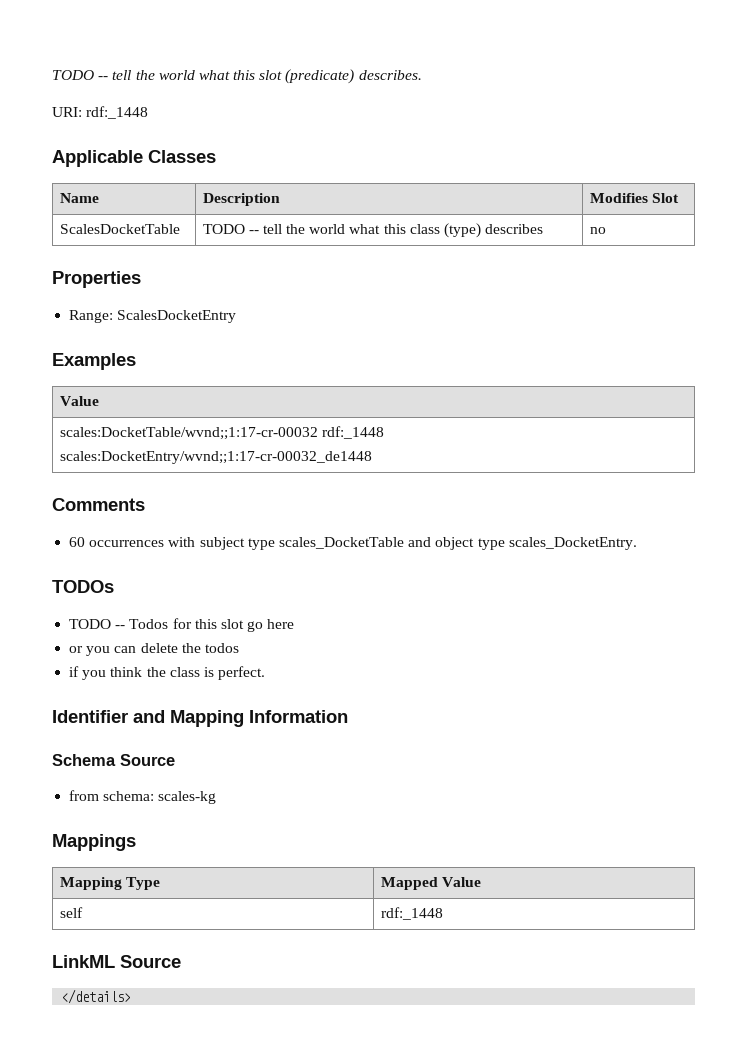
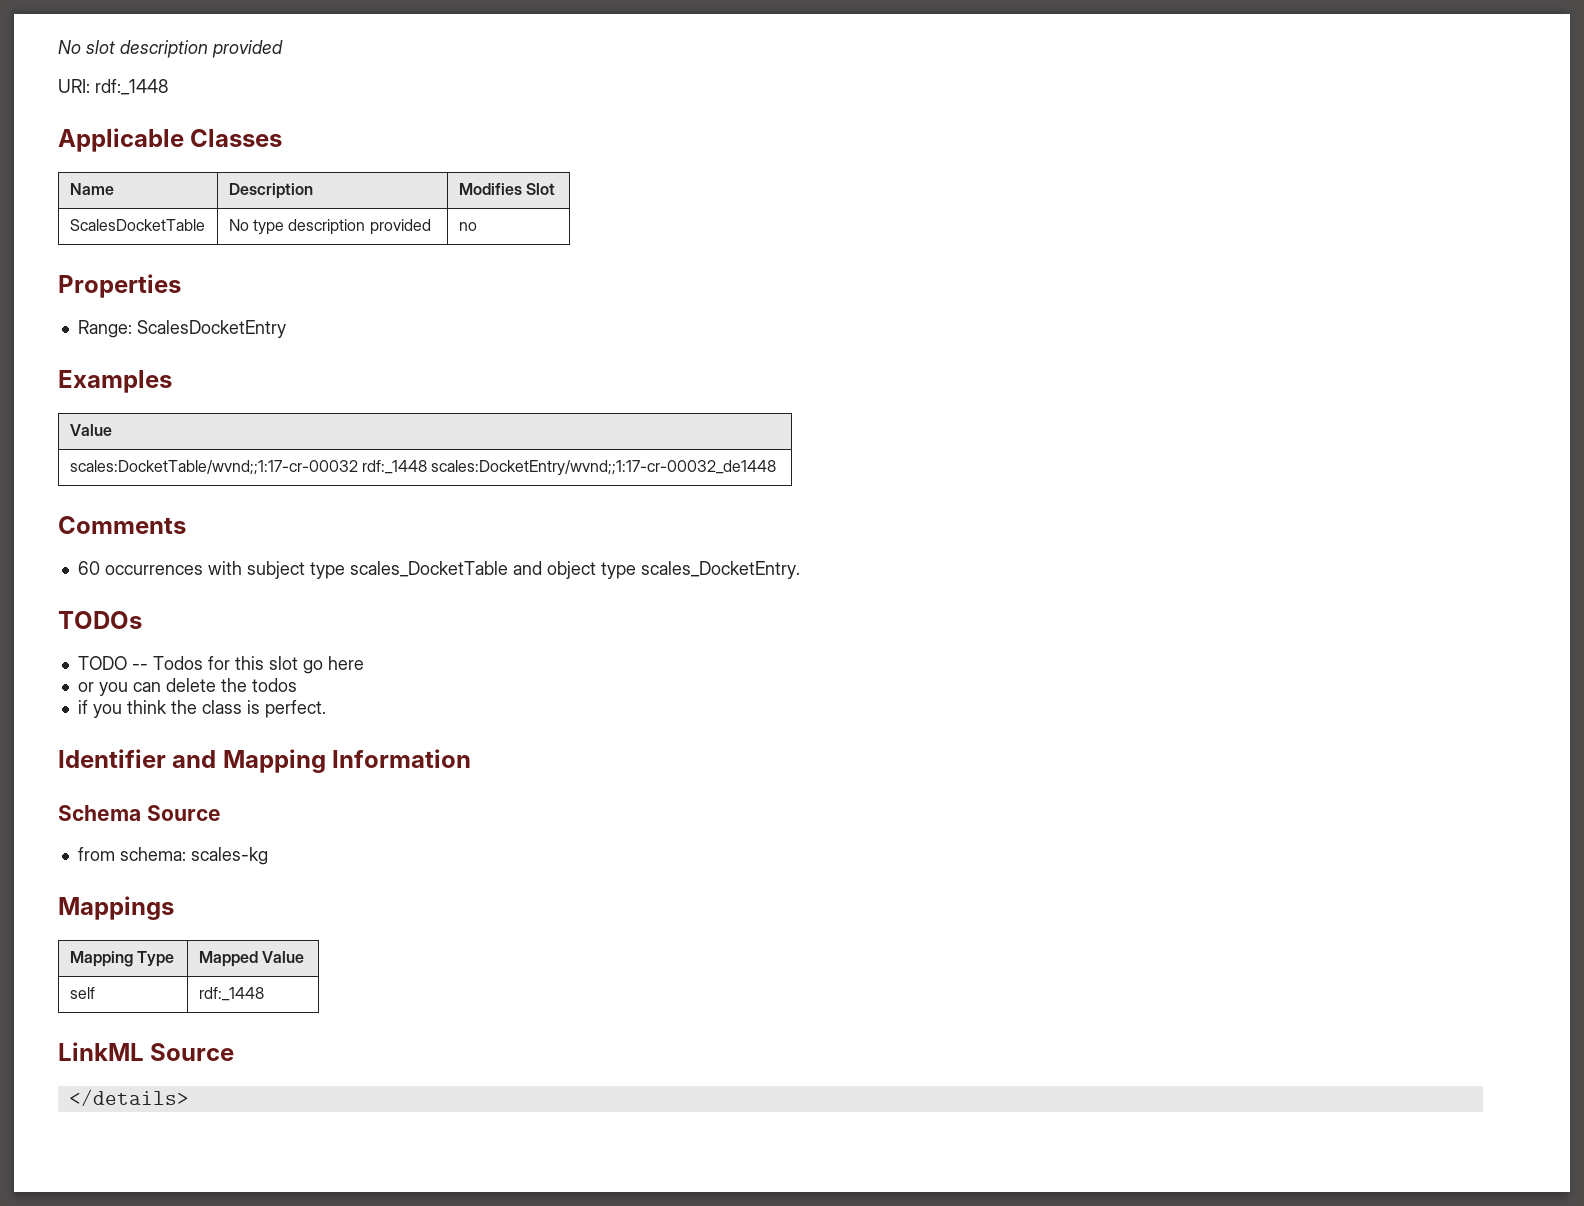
- TODO -- tell the world what this slot (predicate) describes.
+ No slot description provided
- ScalesDocketTable | TODO -- tell the world what this class (type) describes | no
+ ScalesDocketTable | No type description provided | no

